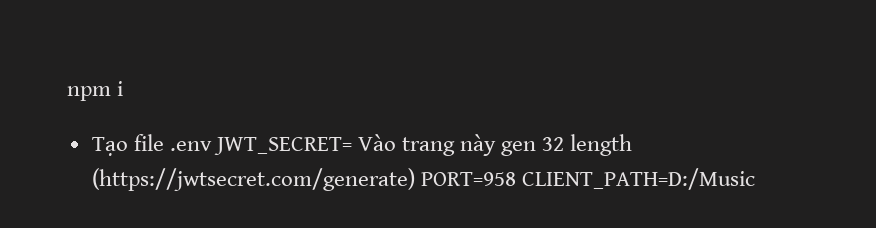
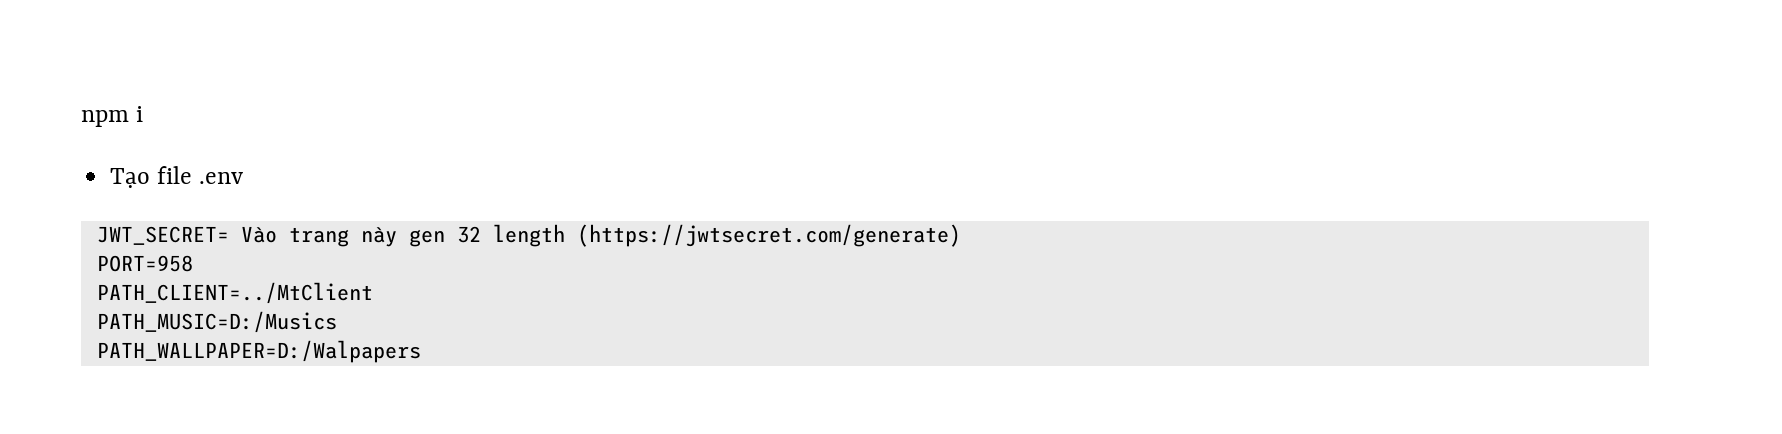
- Tạo file .env JWT_SECRET= Vào trang này gen 32 length (https://jwtsecret.com/generate) PORT=958 CLIENT_PATH=D:/Music
+ Tạo file .env
+ JWT_SECRET= Vào trang này gen 32 length (https://jwtsecret.com/generate)
+ PORT=958
+ PATH_CLIENT=../MtClient
+ PATH_MUSIC=D:/Musics
+ PATH_WALLPAPER=D:/Walpapers

